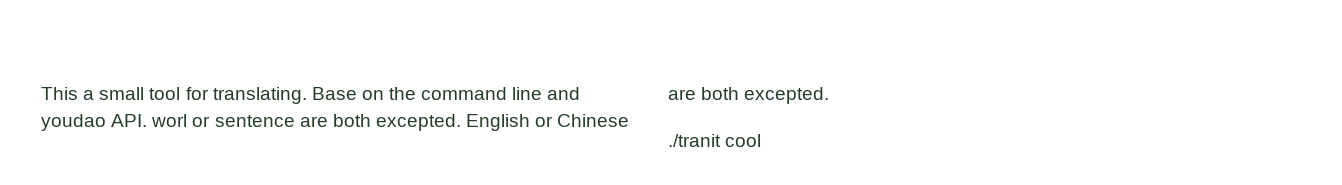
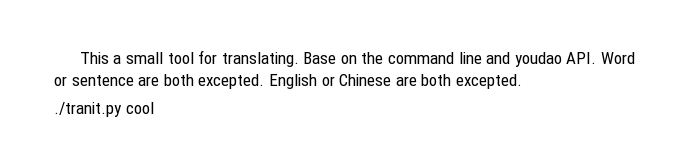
- Base on the command line and youdao API. worl or sentence are both excepted.
+ Base on the command line and youdao API. Word or sentence are both excepted.
- ./tranit cool
+ ./tranit.py cool

